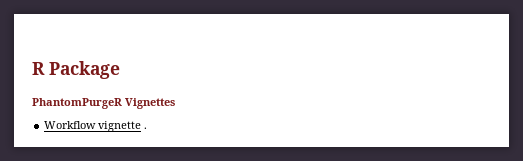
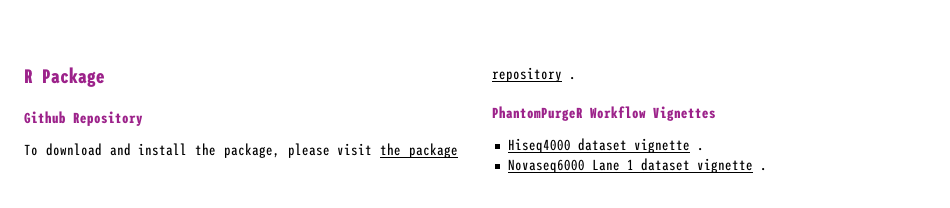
+ Github Repository
+ To download and install the package, please visit the package repository .
- PhantomPurgeR Vignettes
+ PhantomPurgeR Workflow Vignettes
- Workflow vignette .
+ Hiseq4000 dataset vignette .
+ Novaseq6000 Lane 1 dataset vignette .

